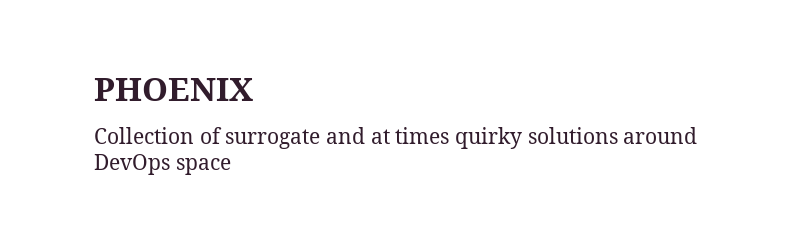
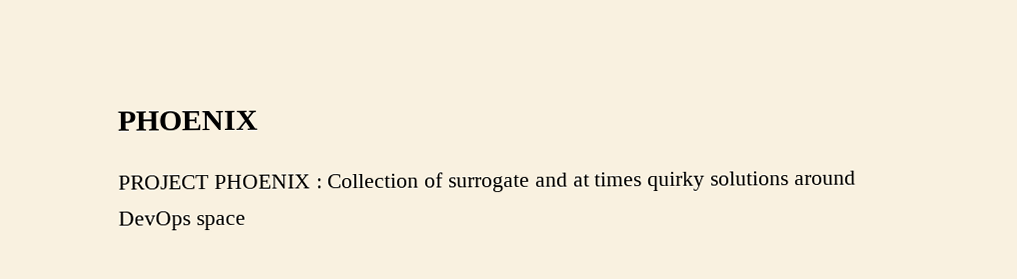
- Collection of surrogate and at times quirky solutions around DevOps space
+ PROJECT PHOENIX : Collection of surrogate and at times quirky solutions around DevOps space

